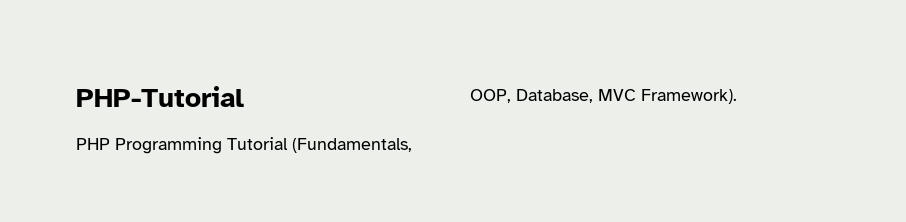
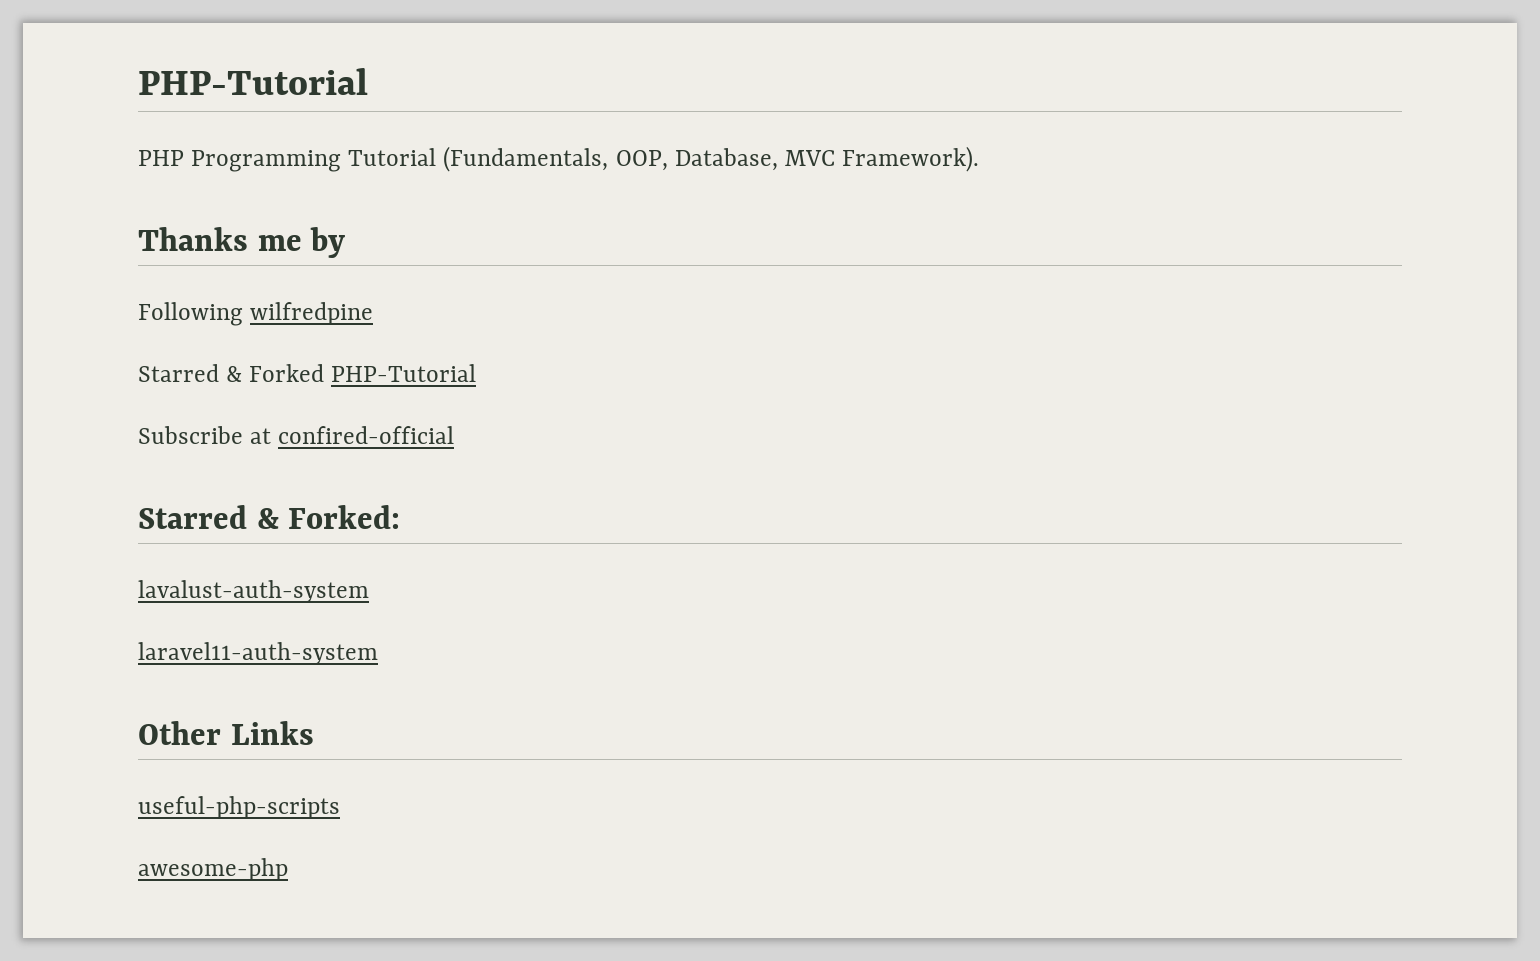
+ Thanks me by
+ Following wilfredpine
+ Starred & Forked PHP-Tutorial
+ Subscribe at confired-official
+ Starred & Forked:
+ lavalust-auth-system
+ laravel11-auth-system
+ Other Links
+ useful-php-scripts
+ awesome-php

